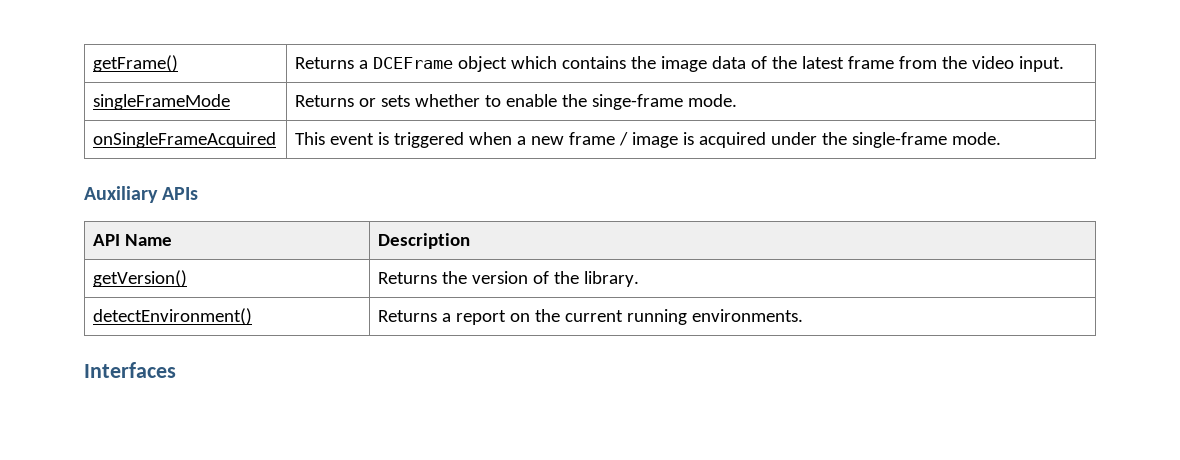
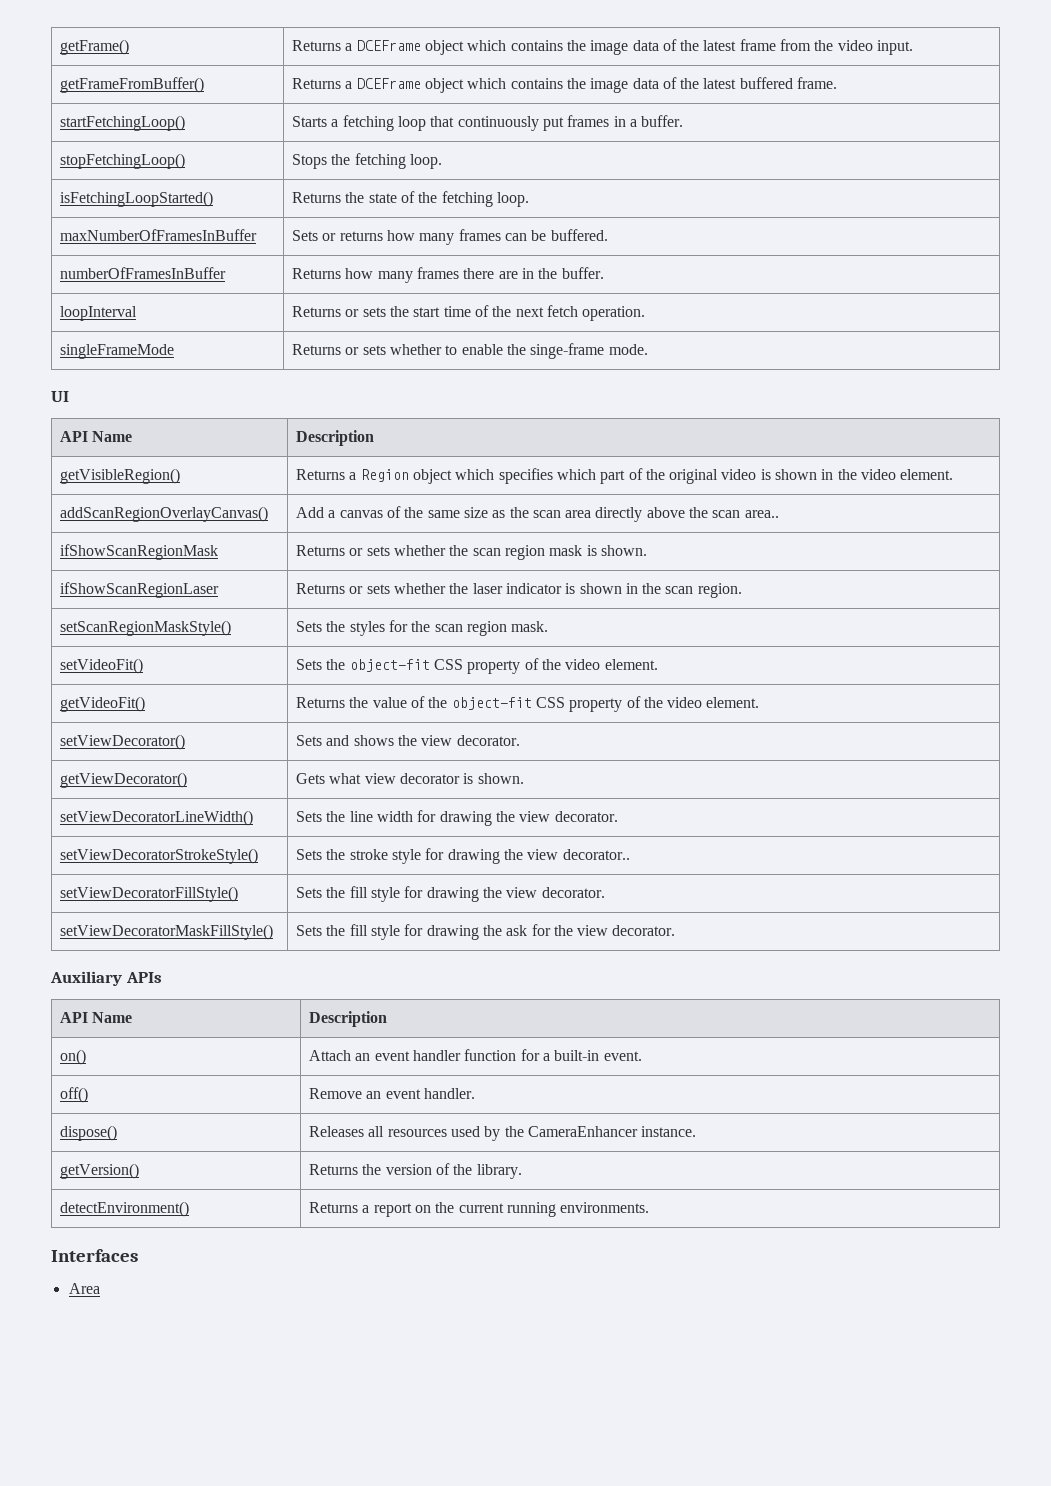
+ getFrameFromBuffer() | Returns a DCEFrame object which contains the image data of the latest buffered frame.
+ startFetchingLoop() | Starts a fetching loop that continuously put frames in a buffer.
+ stopFetchingLoop() | Stops the fetching loop.
+ isFetchingLoopStarted() | Returns the state of the fetching loop.
+ maxNumberOfFramesInBuffer | Sets or returns how many frames can be buffered.
+ numberOfFramesInBuffer | Returns how many frames there are in the buffer.
+ loopInterval | Returns or sets the start time of the next fetch operation.
- onSingleFrameAcquired | This event is triggered when a new frame / image is acquired under the single-frame mode.
+ UI
+ API Name | Description
+ getVisibleRegion() | Returns a Region object which specifies which part of the original video is shown in the video element.
+ addScanRegionOverlayCanvas() | Add a canvas of the same size as the scan area directly above the scan area..
+ ifShowScanRegionMask | Returns or sets whether the scan region mask is shown.
+ ifShowScanRegionLaser | Returns or sets whether the laser indicator is shown in the scan region.
+ setScanRegionMaskStyle() | Sets the styles for the scan region mask.
+ setVideoFit() | Sets the object-fit CSS property of the video element.
+ getVideoFit() | Returns the value of the object-fit CSS property of the video element.
+ setViewDecorator() | Sets and shows the view decorator.
+ getViewDecorator() | Gets what view decorator is shown.
+ setViewDecoratorLineWidth() | Sets the line width for drawing the view decorator.
+ setViewDecoratorStrokeStyle() | Sets the stroke style for drawing the view decorator..
+ setViewDecoratorFillStyle() | Sets the fill style for drawing the view decorator.
+ setViewDecoratorMaskFillStyle() | Sets the fill style for drawing the ask for the view decorator.
+ on() | Attach an event handler function for a built-in event.
+ off() | Remove an event handler.
+ dispose() | Releases all resources used by the CameraEnhancer instance.
+ Area

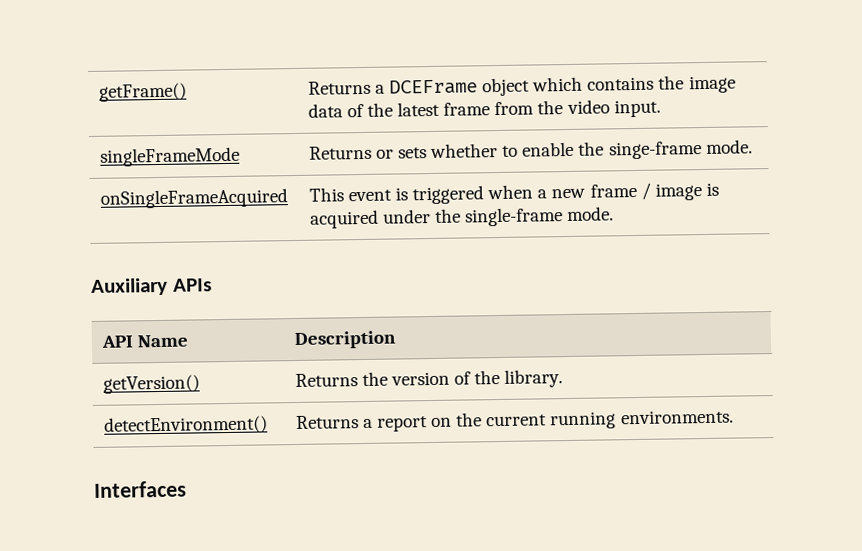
- getFrameFromBuffer() | Returns a DCEFrame object which contains the image data of the latest buffered frame.
- startFetchingLoop() | Starts a fetching loop that continuously put frames in a buffer.
- stopFetchingLoop() | Stops the fetching loop.
- isFetchingLoopStarted() | Returns the state of the fetching loop.
- maxNumberOfFramesInBuffer | Sets or returns how many frames can be buffered.
- numberOfFramesInBuffer | Returns how many frames there are in the buffer.
- loopInterval | Returns or sets the start time of the next fetch operation.
- UI
- API Name | Description
- getVisibleRegion() | Returns a Region object which specifies which part of the original video is shown in the video element.
- addScanRegionOverlayCanvas() | Add a canvas of the same size as the scan area directly above the scan area..
- ifShowScanRegionMask | Returns or sets whether the scan region mask is shown.
- ifShowScanRegionLaser | Returns or sets whether the laser indicator is shown in the scan region.
- setScanRegionMaskStyle() | Sets the styles for the scan region mask.
- setVideoFit() | Sets the object-fit CSS property of the video element.
- getVideoFit() | Returns the value of the object-fit CSS property of the video element.
- setViewDecorator() | Sets and shows the view decorator.
- getViewDecorator() | Gets what view decorator is shown.
- setViewDecoratorLineWidth() | Sets the line width for drawing the view decorator.
- setViewDecoratorStrokeStyle() | Sets the stroke style for drawing the view decorator..
- setViewDecoratorFillStyle() | Sets the fill style for drawing the view decorator.
- setViewDecoratorMaskFillStyle() | Sets the fill style for drawing the ask for the view decorator.
+ onSingleFrameAcquired | This event is triggered when a new frame / image is acquired under the single-frame mode.
- on() | Attach an event handler function for a built-in event.
- off() | Remove an event handler.
- dispose() | Releases all resources used by the CameraEnhancer instance.
- Area

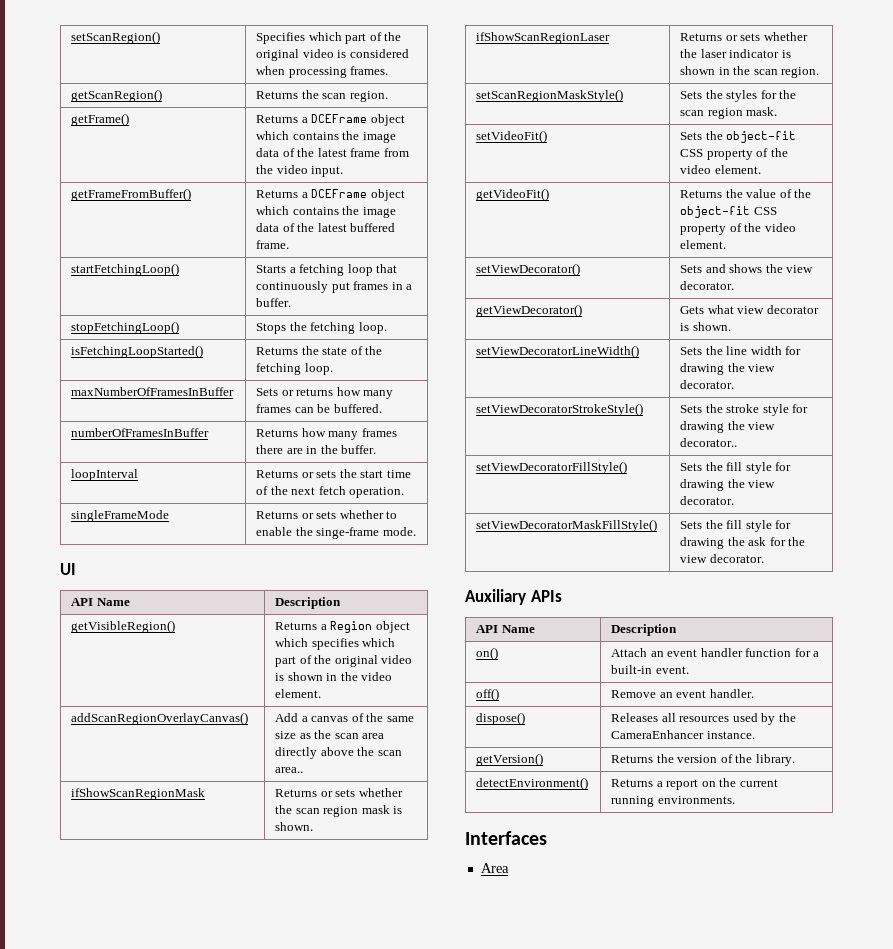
+ setScanRegion() | Specifies which part of the original video is considered when processing frames.
+ getScanRegion() | Returns the scan region.
+ getFrameFromBuffer() | Returns a DCEFrame object which contains the image data of the latest buffered frame.
+ startFetchingLoop() | Starts a fetching loop that continuously put frames in a buffer.
+ stopFetchingLoop() | Stops the fetching loop.
+ isFetchingLoopStarted() | Returns the state of the fetching loop.
+ maxNumberOfFramesInBuffer | Sets or returns how many frames can be buffered.
+ numberOfFramesInBuffer | Returns how many frames there are in the buffer.
+ loopInterval | Returns or sets the start time of the next fetch operation.
- onSingleFrameAcquired | This event is triggered when a new frame / image is acquired under the single-frame mode.
+ UI
+ API Name | Description
+ getVisibleRegion() | Returns a Region object which specifies which part of the original video is shown in the video element.
+ addScanRegionOverlayCanvas() | Add a canvas of the same size as the scan area directly above the scan area..
+ ifShowScanRegionMask | Returns or sets whether the scan region mask is shown.
+ ifShowScanRegionLaser | Returns or sets whether the laser indicator is shown in the scan region.
+ setScanRegionMaskStyle() | Sets the styles for the scan region mask.
+ setVideoFit() | Sets the object-fit CSS property of the video element.
+ getVideoFit() | Returns the value of the object-fit CSS property of the video element.
+ setViewDecorator() | Sets and shows the view decorator.
+ getViewDecorator() | Gets what view decorator is shown.
+ setViewDecoratorLineWidth() | Sets the line width for drawing the view decorator.
+ setViewDecoratorStrokeStyle() | Sets the stroke style for drawing the view decorator..
+ setViewDecoratorFillStyle() | Sets the fill style for drawing the view decorator.
+ setViewDecoratorMaskFillStyle() | Sets the fill style for drawing the ask for the view decorator.
+ on() | Attach an event handler function for a built-in event.
+ off() | Remove an event handler.
+ dispose() | Releases all resources used by the CameraEnhancer instance.
+ Area

